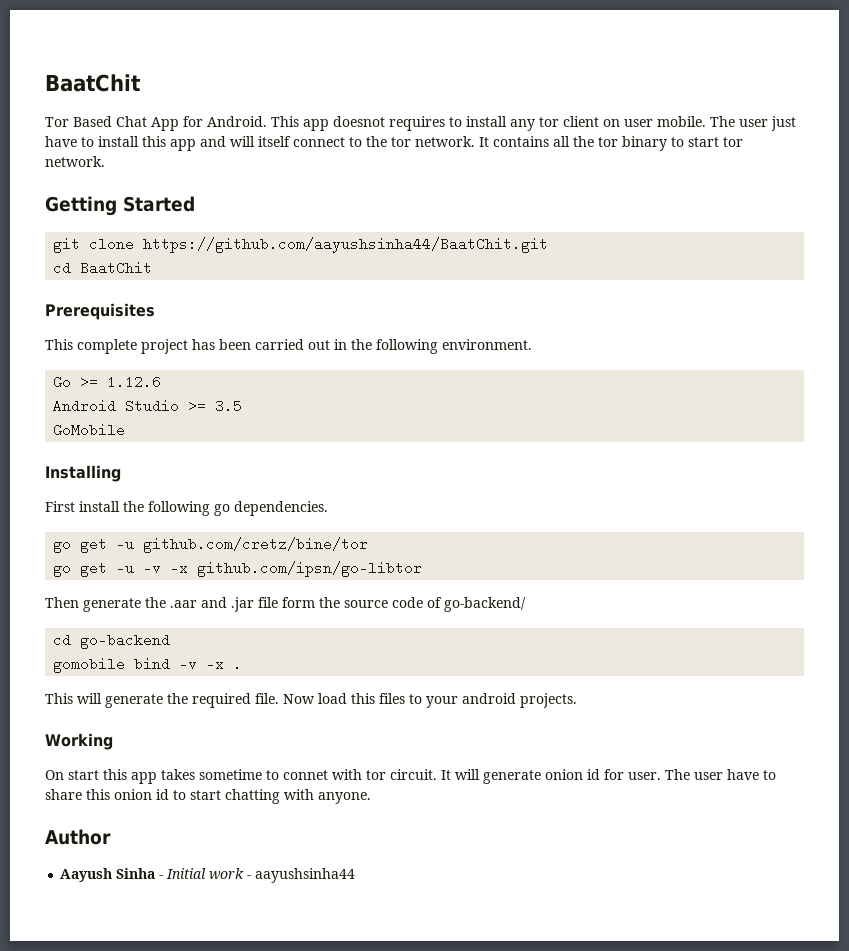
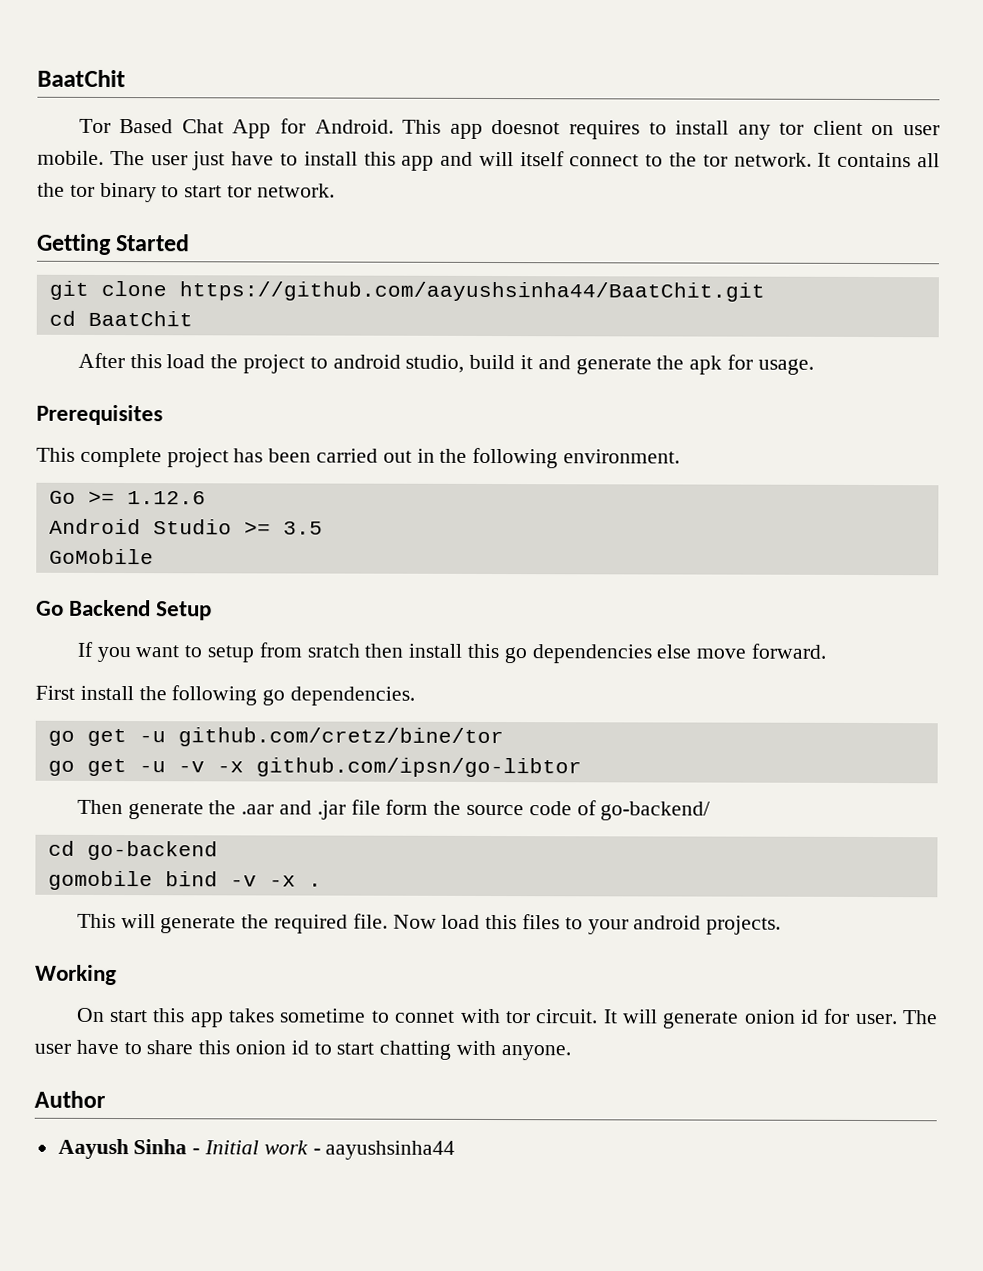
+ After this load the project to android studio, build it and generate the apk for usage.
- Installing
+ Go Backend Setup
+ If you want to setup from sratch then install this go dependencies else move forward.

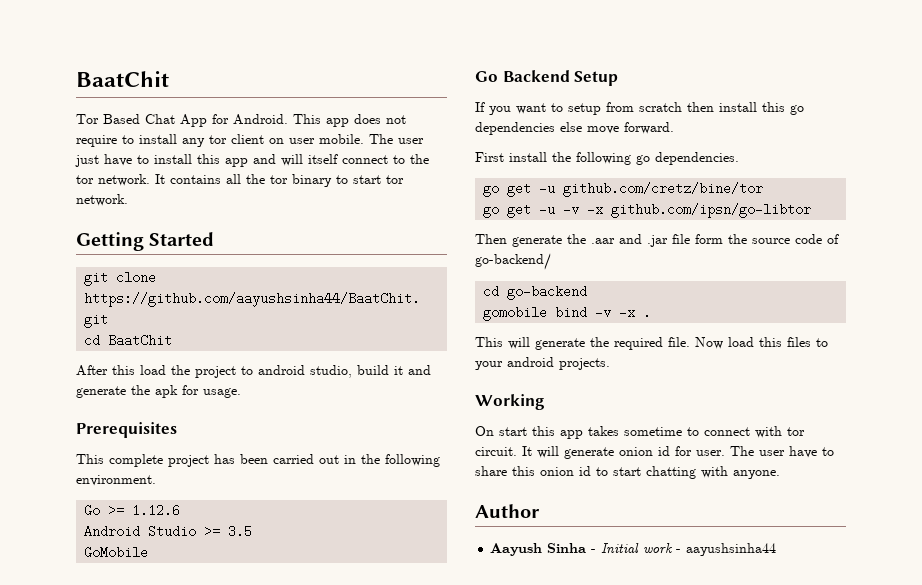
- This app doesnot requires to install any tor client on user mobile.
+ This app does not require to install any tor client on user mobile.
- If you want to setup from sratch then install this go dependencies else move forward.
+ If you want to setup from scratch then install this go dependencies else move forward.
- On start this app takes sometime to connet with tor circuit.
+ On start this app takes sometime to connect with tor circuit.

